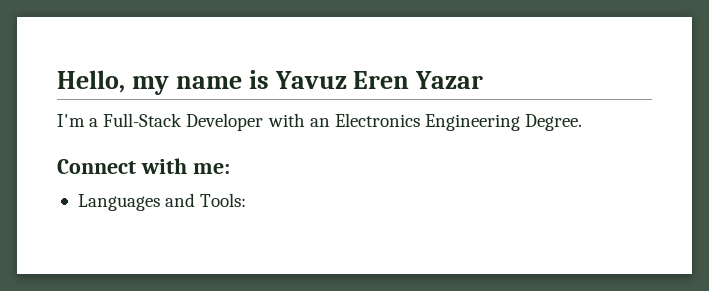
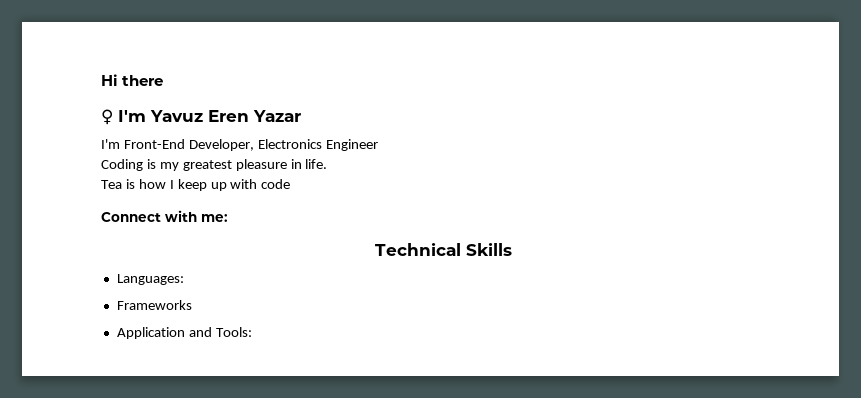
- Hello, my name is Yavuz Eren Yazar
+ Hi there
+ ♀ I'm Yavuz Eren Yazar
- I'm a Full-Stack Developer with an Electronics Engineering Degree.
+ I'm Front-End Developer, Electronics Engineer
+ Coding is my greatest pleasure in life.
+ Tea is how I keep up with code
  Connect with me:
- Languages and Tools:
+ Technical Skills
+ Languages:
+ Frameworks
+ Application and Tools:

